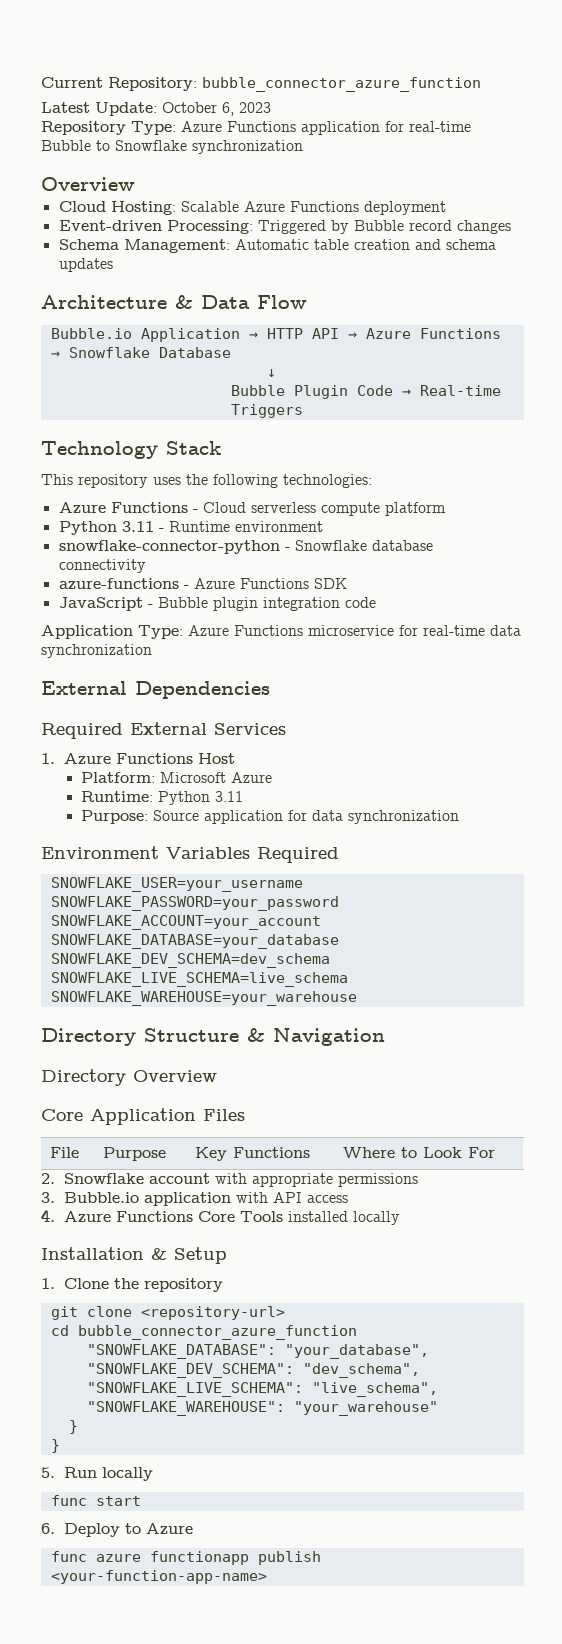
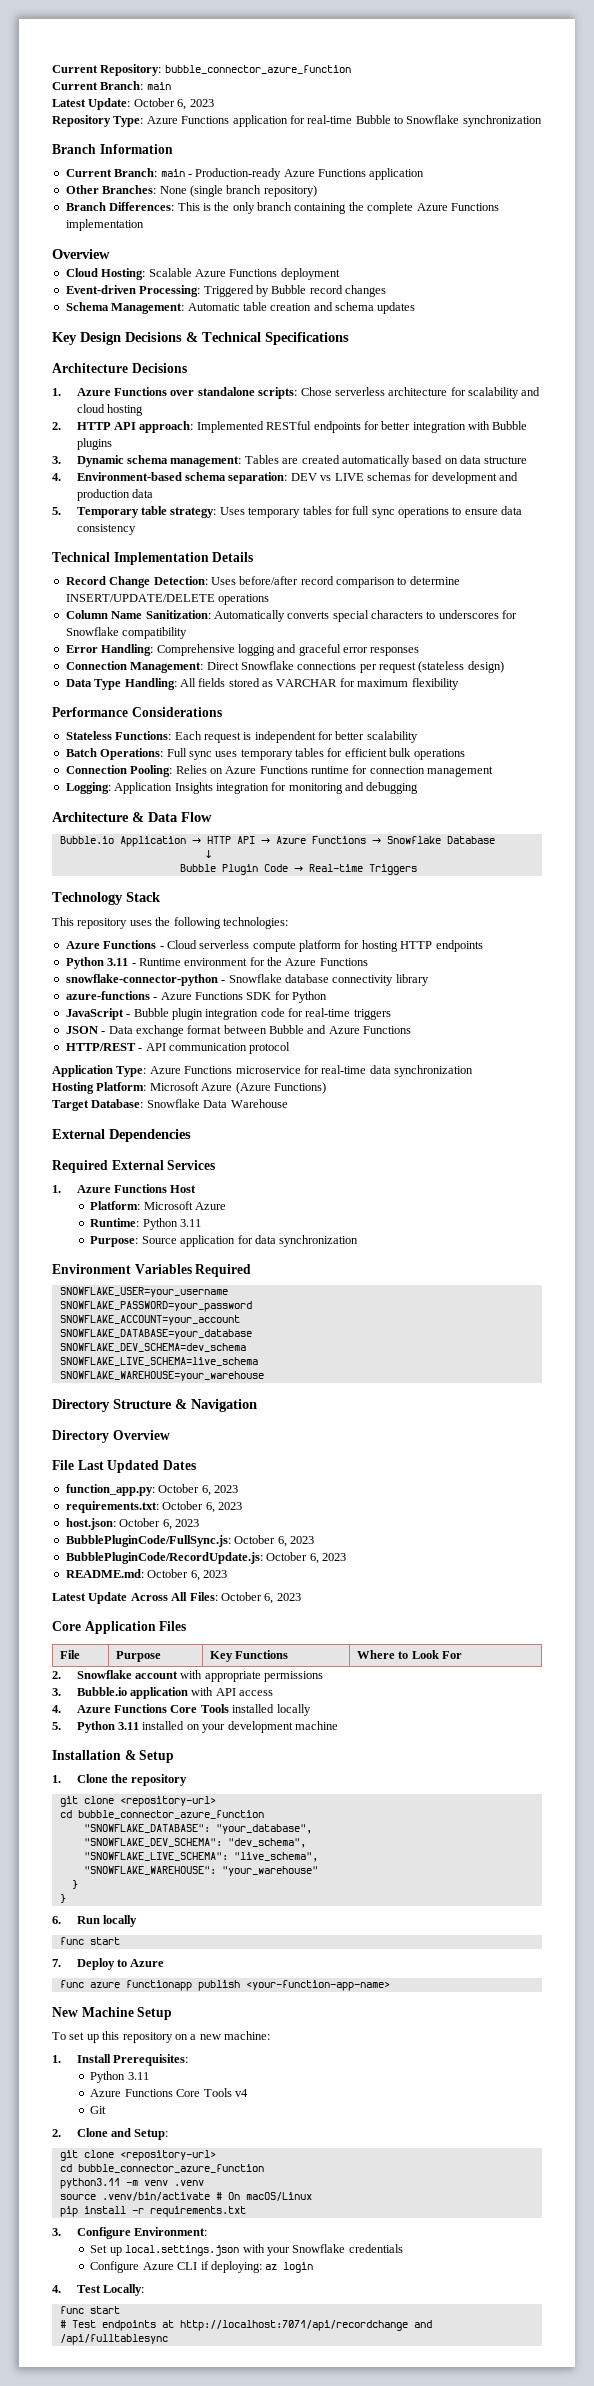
  Current Repository: bubble_connector_azure_function
+ Current Branch: main
+ Branch Information
+ Current Branch: main - Production-ready Azure Functions application
+ Other Branches: None (single branch repository)
+ Branch Differences: This is the only branch containing the complete Azure Functions implementation
+ Key Design Decisions & Technical Specifications
+ Architecture Decisions
+ 1. Azure Functions over standalone scripts: Chose serverless architecture for scalability and cloud hosting
+ 2. HTTP API approach: Implemented RESTful endpoints for better integration with Bubble plugins
+ 3. Dynamic schema management: Tables are created automatically based on data structure
+ 4. Environment-based schema separation: DEV vs LIVE schemas for development and production data
+ 5. Temporary table strategy: Uses temporary tables for full sync operations to ensure data consistency
+ Technical Implementation Details
+ Record Change Detection: Uses before/after record comparison to determine INSERT/UPDATE/DELETE operations
+ Column Name Sanitization: Automatically converts special characters to underscores for Snowflake compatibility
+ Error Handling: Comprehensive logging and graceful error responses
+ Connection Management: Direct Snowflake connections per request (stateless design)
+ Data Type Handling: All fields stored as VARCHAR for maximum flexibility
+ Performance Considerations
+ Stateless Functions: Each request is independent for better scalability
+ Batch Operations: Full sync uses temporary tables for efficient bulk operations
+ Connection Pooling: Relies on Azure Functions runtime for connection management
+ Logging: Application Insights integration for monitoring and debugging
- Azure Functions - Cloud serverless compute platform
+ Azure Functions - Cloud serverless compute platform for hosting HTTP endpoints
- Python 3.11 - Runtime environment
+ Python 3.11 - Runtime environment for the Azure Functions
- snowflake-connector-python - Snowflake database connectivity
+ snowflake-connector-python - Snowflake database connectivity library
- azure-functions - Azure Functions SDK
+ azure-functions - Azure Functions SDK for Python
- JavaScript - Bubble plugin integration code
+ JavaScript - Bubble plugin integration code for real-time triggers
+ JSON - Data exchange format between Bubble and Azure Functions
+ HTTP/REST - API communication protocol
+ Hosting Platform: Microsoft Azure (Azure Functions)
+ Target Database: Snowflake Data Warehouse
+ File Last Updated Dates
+ function_app.py: October 6, 2023
+ requirements.txt: October 6, 2023
+ host.json: October 6, 2023
+ BubblePluginCode/FullSync.js: October 6, 2023
+ BubblePluginCode/RecordUpdate.js: October 6, 2023
+ README.md: October 6, 2023
+ Latest Update Across All Files: October 6, 2023
+ 5. Python 3.11 installed on your development machine
- 5. Run locally
+ 6. Run locally
- 6. Deploy to Azure
+ 7. Deploy to Azure
+ New Machine Setup
+ To set up this repository on a new machine:
+ 1. Install Prerequisites:
+ Python 3.11
+ Azure Functions Core Tools v4
+ Git
+ 2. Clone and Setup:
+ git clone <repository-url>
+ cd bubble_connector_azure_function
+ python3.11 -m venv .venv
+ source .venv/bin/activate # On macOS/Linux
+ pip install -r requirements.txt
+ 3. Configure Environment:
+ Set up local.settings.json with your Snowflake credentials
+ Configure Azure CLI if deploying: az login
+ 4. Test Locally:
+ func start
+ # Test endpoints at http://localhost:7071/api/recordchange and /api/fulltablesync

